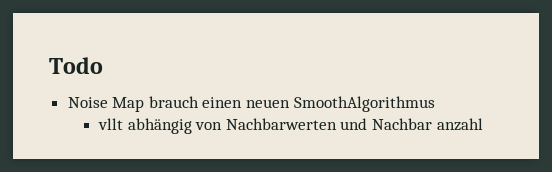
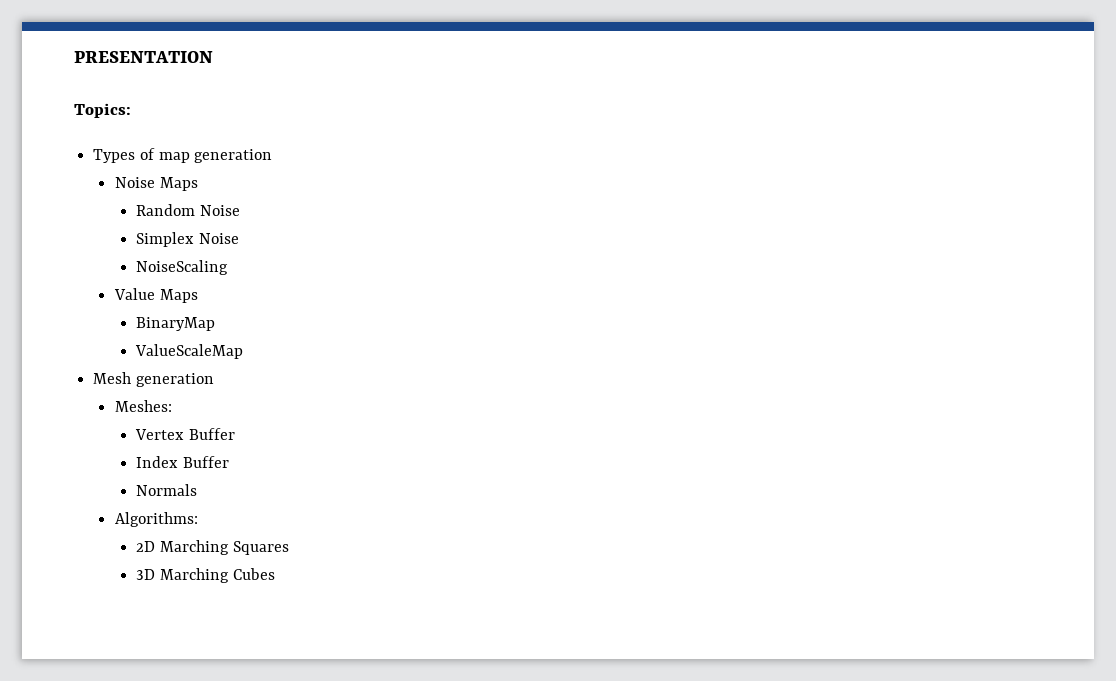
- Todo
- Noise Map brauch einen neuen SmoothAlgorithmus
- vllt abhängig von Nachbarwerten und Nachbar anzahl
+ PRESENTATION
+ Topics:
+ Types of map generation
+ Noise Maps
+ Random Noise
+ Simplex Noise
+ NoiseScaling
+ Value Maps
+ BinaryMap
+ ValueScaleMap
+ Mesh generation
+ Meshes:
+ Vertex Buffer
+ Index Buffer
+ Normals
+ Algorithms:
+ 2D Marching Squares
+ 3D Marching Cubes

